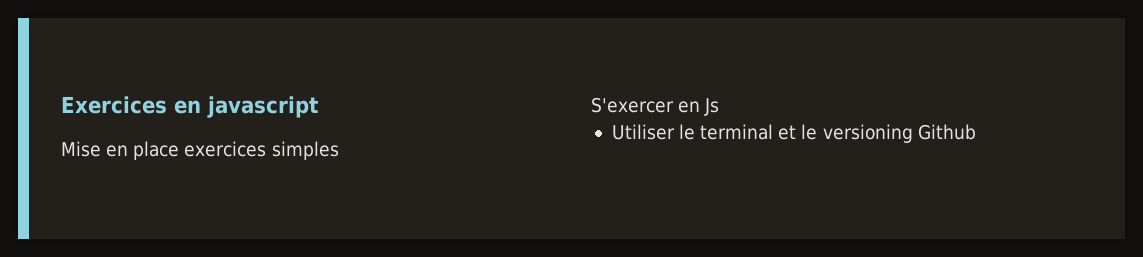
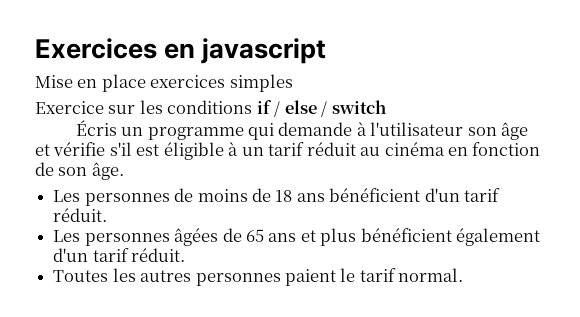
- S'exercer en Js
- Utiliser le terminal et le versioning Github
+ Exercice sur les conditions if / else / switch
+ Écris un programme qui demande à l'utilisateur son âge et vérifie s'il est éligible à un tarif réduit au cinéma en fonction de son âge.
+ Les personnes de moins de 18 ans bénéficient d'un tarif réduit.
+ Les personnes âgées de 65 ans et plus bénéficient également d'un tarif réduit.
+ Toutes les autres personnes paient le tarif normal.

